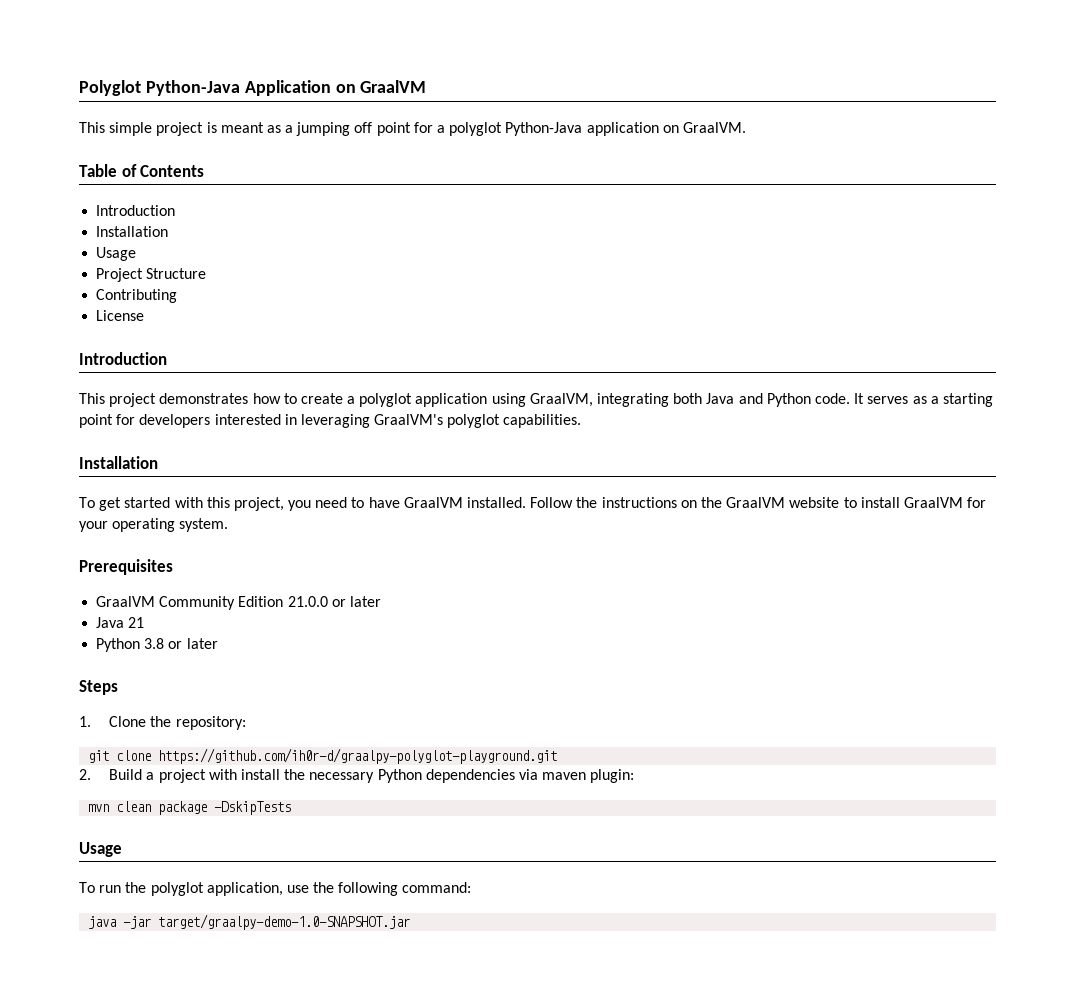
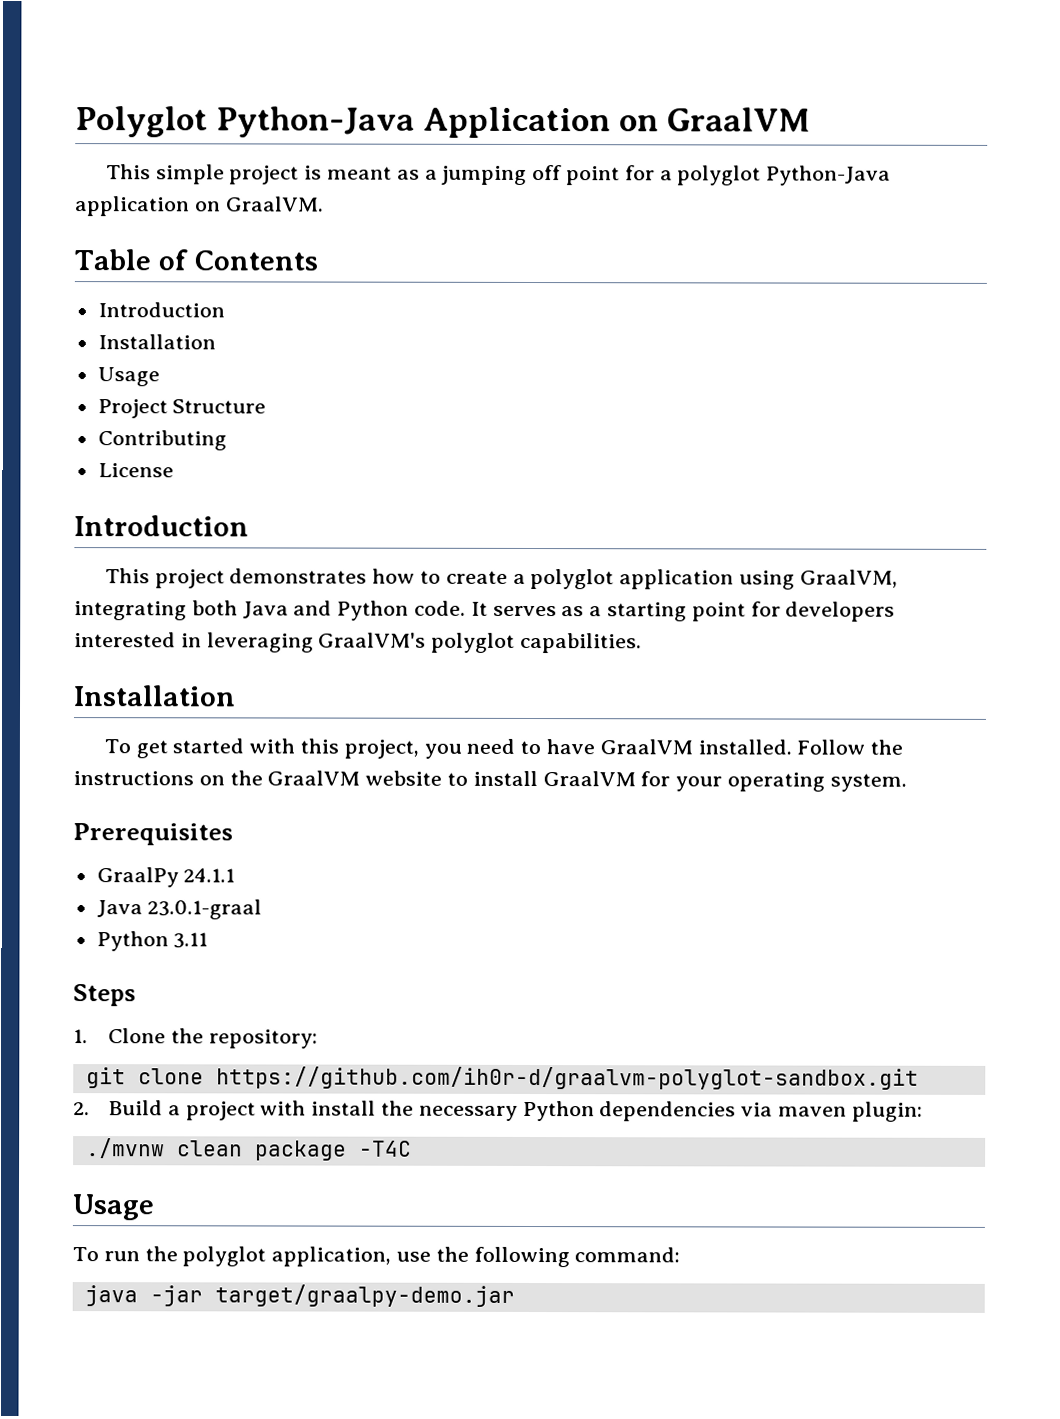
- GraalVM Community Edition 21.0.0 or later
- Java 21
- Python 3.8 or later
+ GraalPy 24.1.1
+ Java 23.0.1-graal
+ Python 3.11
- git clone https://github.com/ih0r-d/graalpy-polyglot-playground.git
+ git clone https://github.com/ih0r-d/graalvm-polyglot-sandbox.git
- mvn clean package -DskipTests
+ ./mvnw clean package -T4C
- java -jar target/graalpy-demo-1.0-SNAPSHOT.jar
+ java -jar target/graalpy-demo.jar

